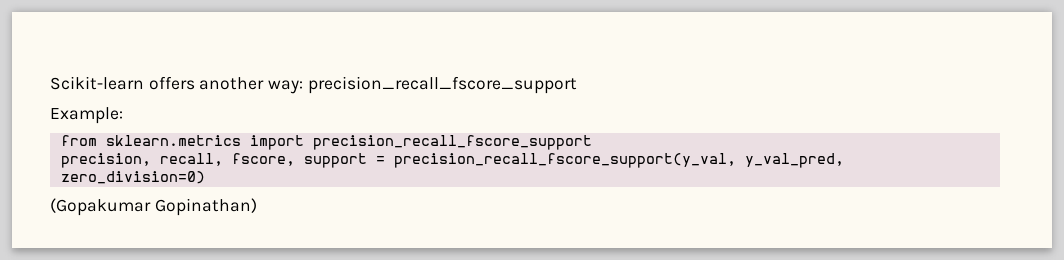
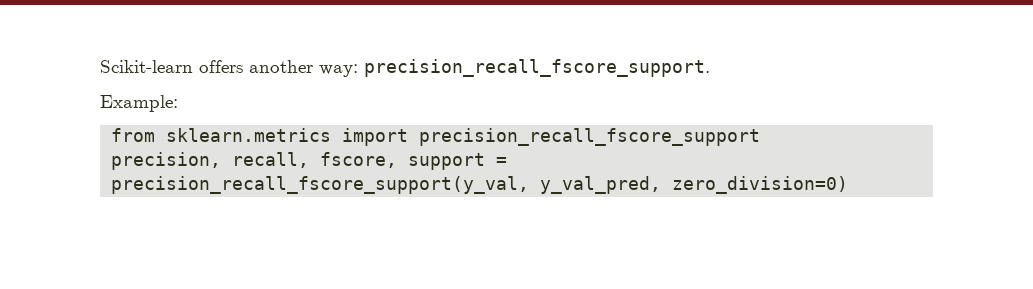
- Scikit-learn offers another way: precision_recall_fscore_support
+ Scikit-learn offers another way: precision_recall_fscore_support.
- (Gopakumar Gopinathan)

